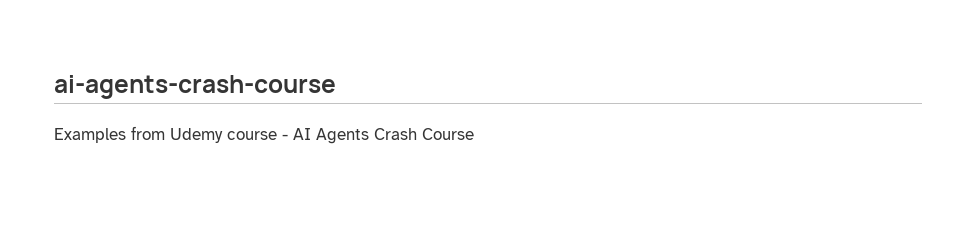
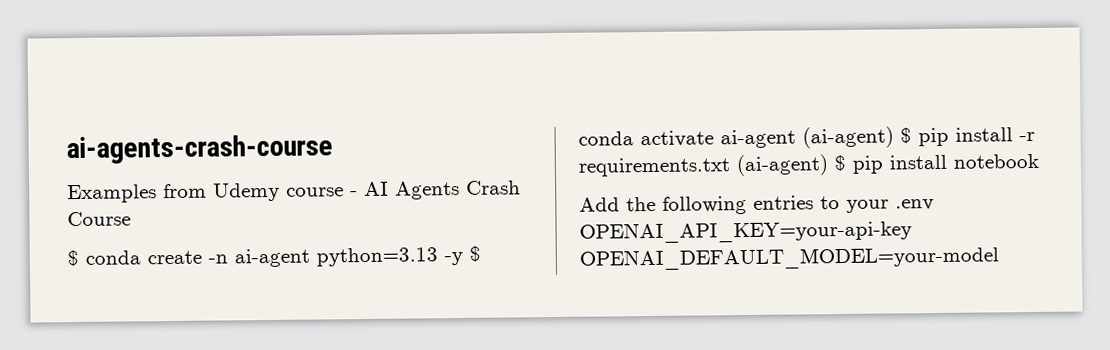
+ $ conda create -n ai-agent python=3.13 -y $ conda activate ai-agent (ai-agent) $ pip install -r requirements.txt (ai-agent) $ pip install notebook
+ Add the following entries to your .env OPENAI_API_KEY=your-api-key OPENAI_DEFAULT_MODEL=your-model

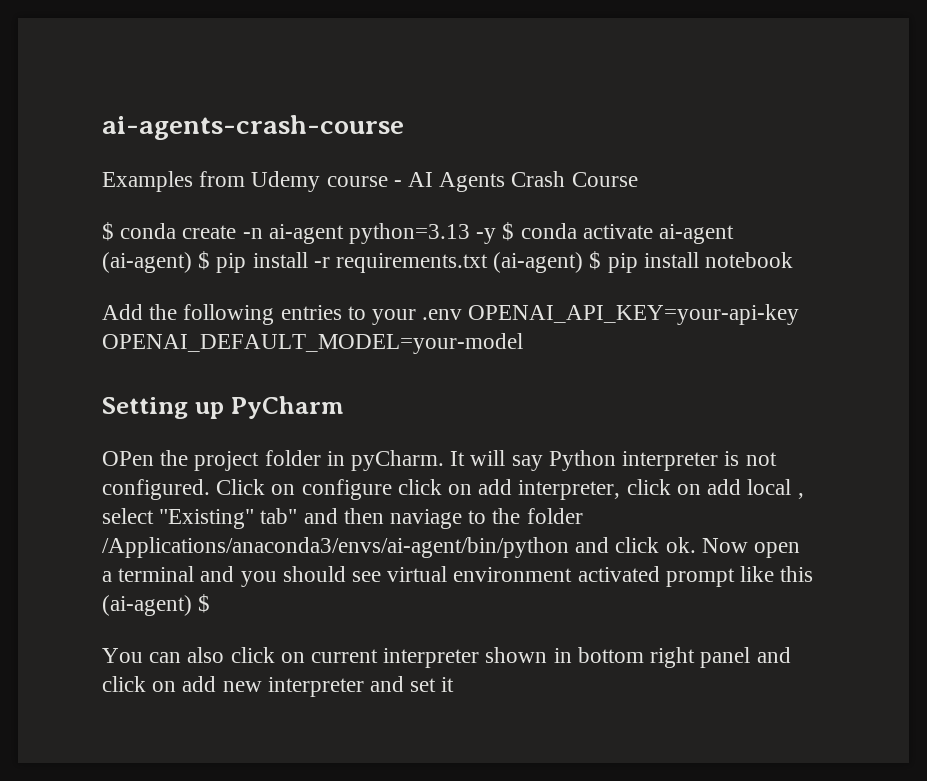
+ Setting up PyCharm
+ OPen the project folder in pyCharm. It will say Python interpreter is not configured. Click on configure click on add interpreter, click on add local , select "Existing" tab" and then naviage to the folder /Applications/anaconda3/envs/ai-agent/bin/python and click ok. Now open a terminal and you should see virtual environment activated prompt like this (ai-agent) $
+ You can also click on current interpreter shown in bottom right panel and click on add new interpreter and set it

